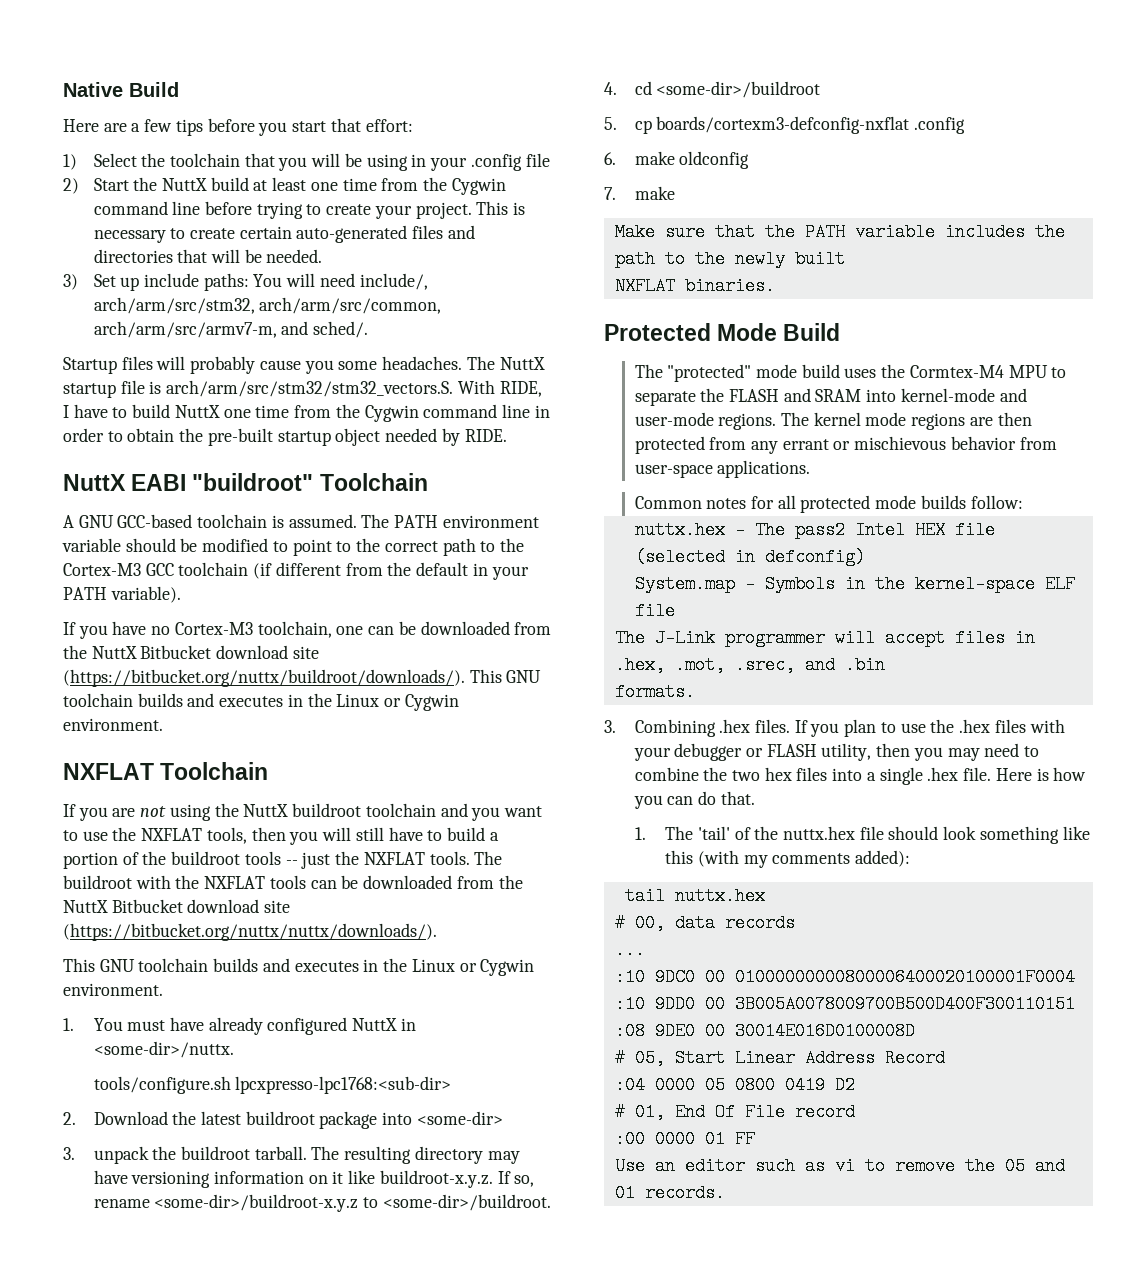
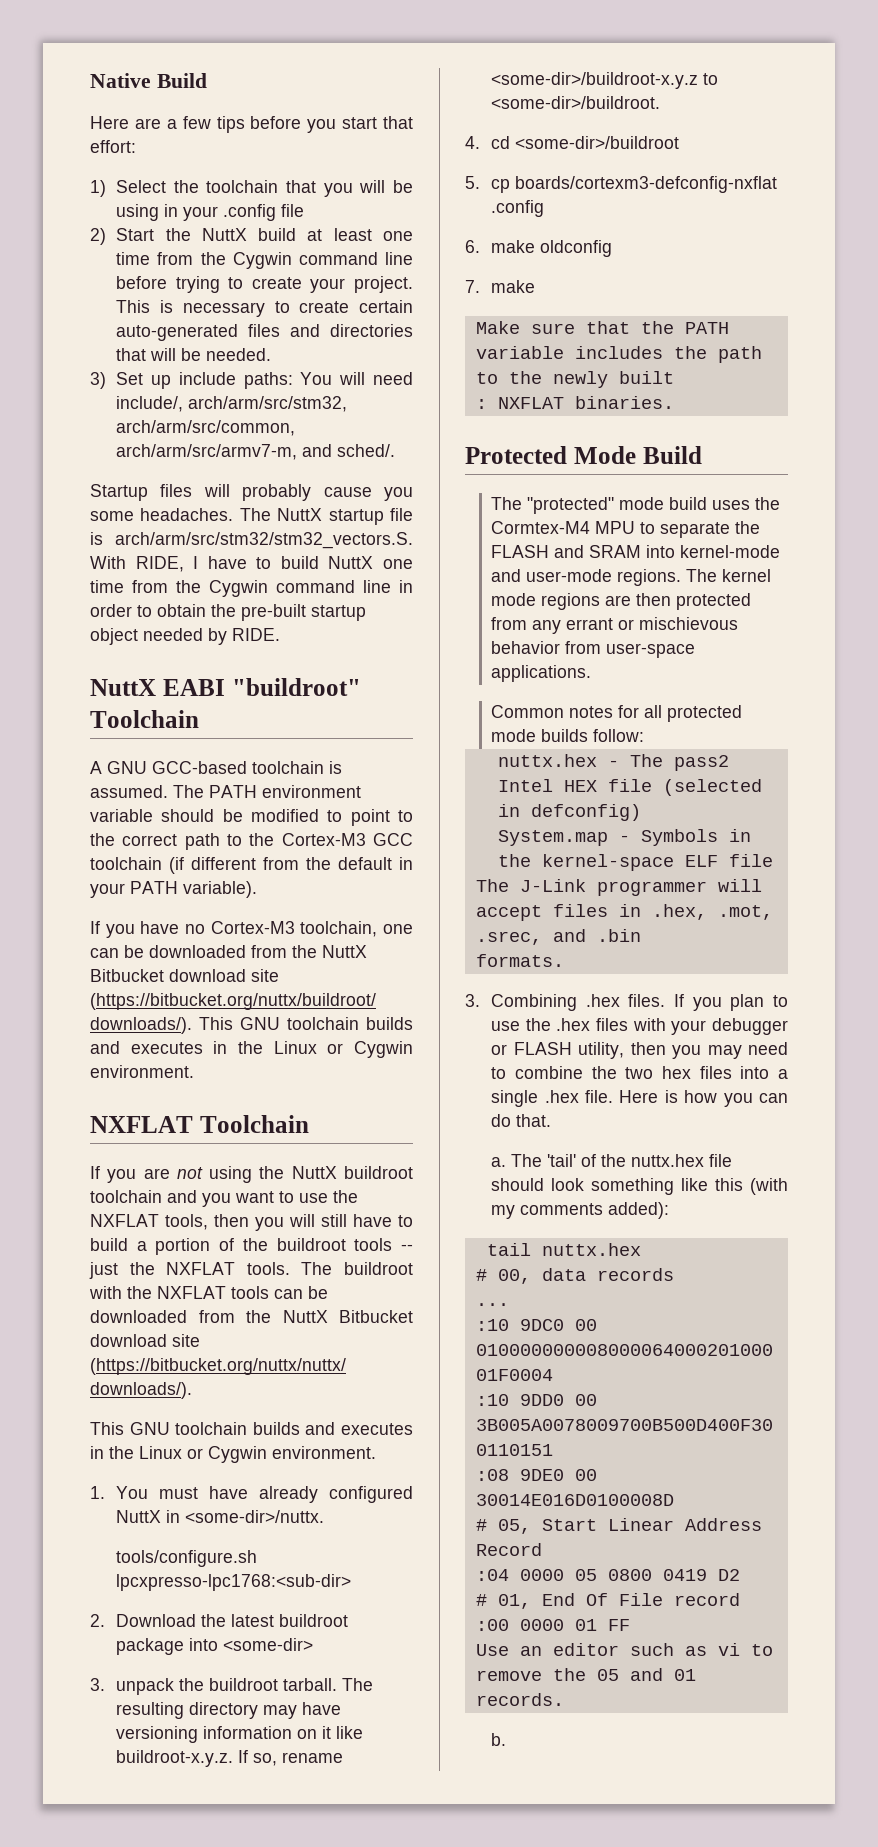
- NXFLAT binaries.
+ : NXFLAT binaries.
- 1. The 'tail' of the nuttx.hex file should look something like this (with my comments added):
+ a. The 'tail' of the nuttx.hex file should look something like this (with my comments added):
+ b.

